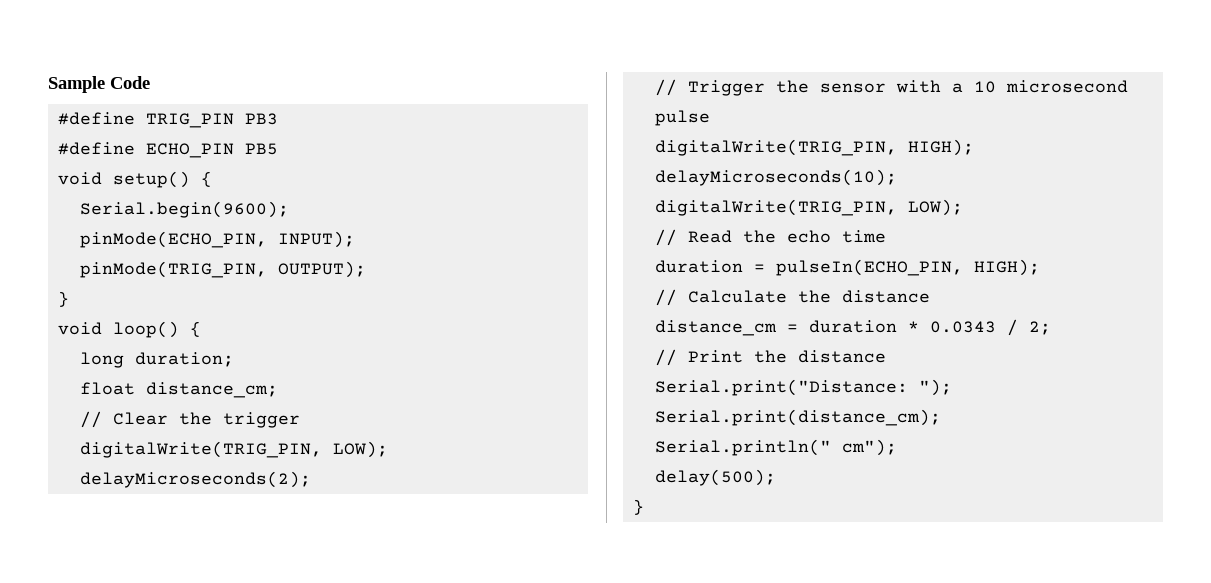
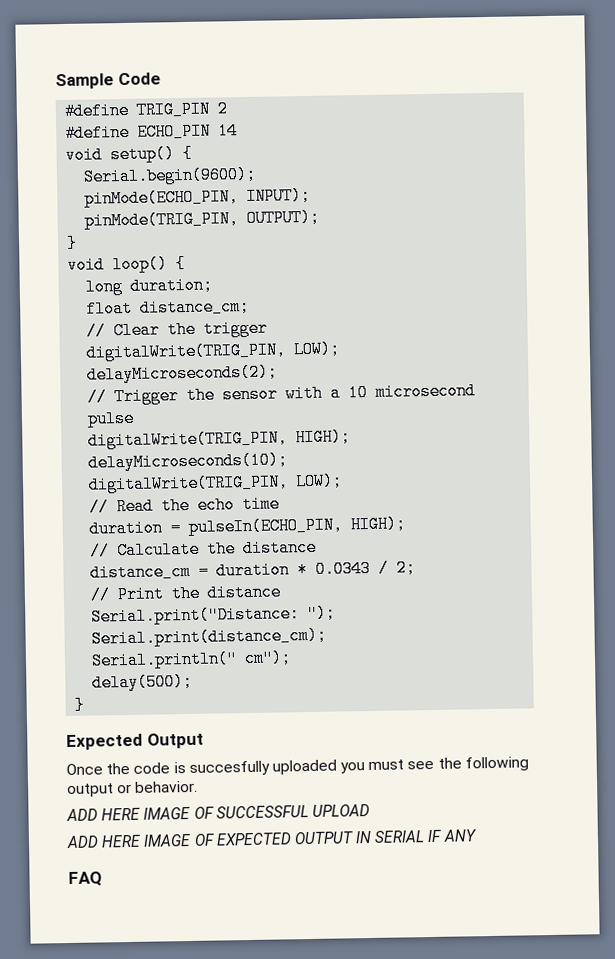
- #define TRIG_PIN PB3
+ #define TRIG_PIN 2
- #define ECHO_PIN PB5
+ #define ECHO_PIN 14
+ Expected Output
+ Once the code is succesfully uploaded you must see the following output or behavior.
+ ADD HERE IMAGE OF SUCCESSFUL UPLOAD
+ ADD HERE IMAGE OF EXPECTED OUTPUT IN SERIAL IF ANY
+ FAQ

